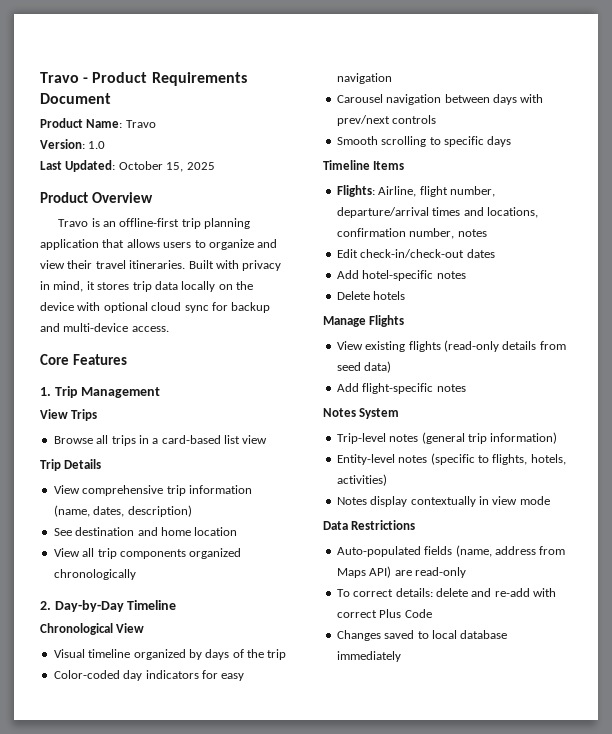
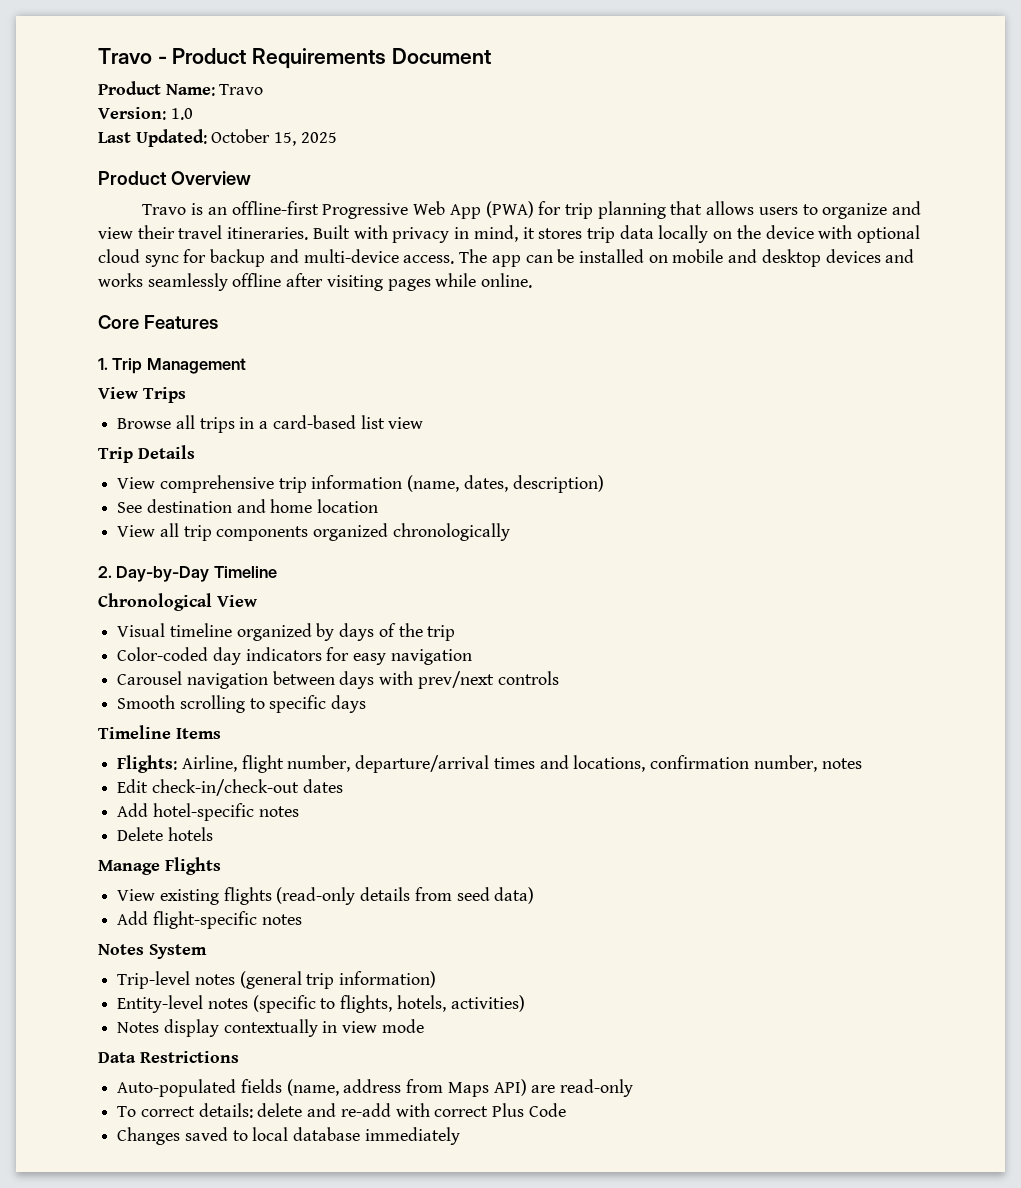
- Travo is an offline-first trip planning application that allows users to organize and view their travel itineraries.
+ Travo is an offline-first Progressive Web App (PWA) for trip planning that allows users to organize and view their travel itineraries.
+ The app can be installed on mobile and desktop devices and works seamlessly offline after visiting pages while online.

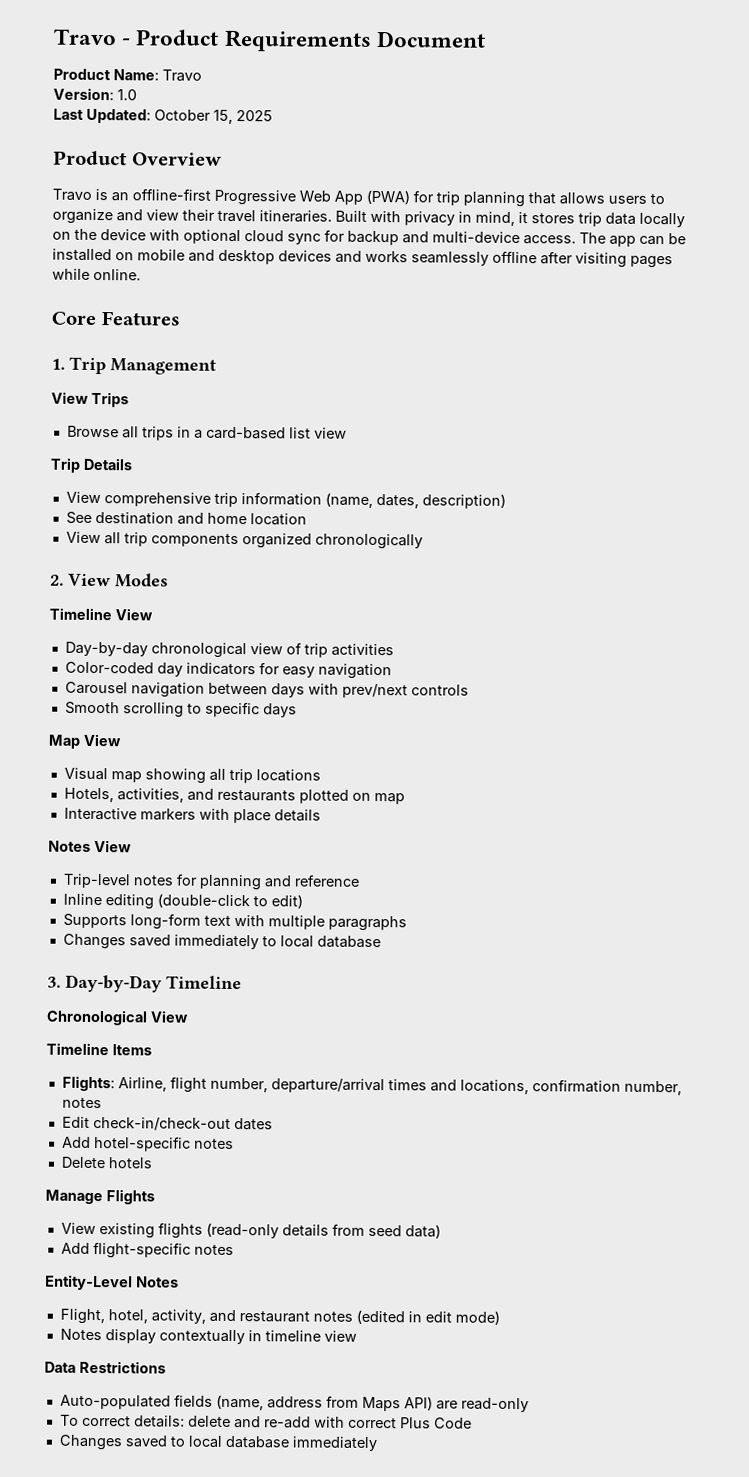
- 2. Day-by-Day Timeline
- Chronological View
- Visual timeline organized by days of the trip
+ 2. View Modes
+ Timeline View
+ Day-by-day chronological view of trip activities
+ Map View
+ Visual map showing all trip locations
+ Hotels, activities, and restaurants plotted on map
+ Interactive markers with place details
+ Notes View
+ Trip-level notes for planning and reference
+ Inline editing (double-click to edit)
+ Supports long-form text with multiple paragraphs
+ Changes saved immediately to local database
+ 3. Day-by-Day Timeline
+ Chronological View
- Notes System
- Trip-level notes (general trip information)
- Entity-level notes (specific to flights, hotels, activities)
+ Entity-Level Notes
+ Flight, hotel, activity, and restaurant notes (edited in edit mode)
- Notes display contextually in view mode
+ Notes display contextually in timeline view

